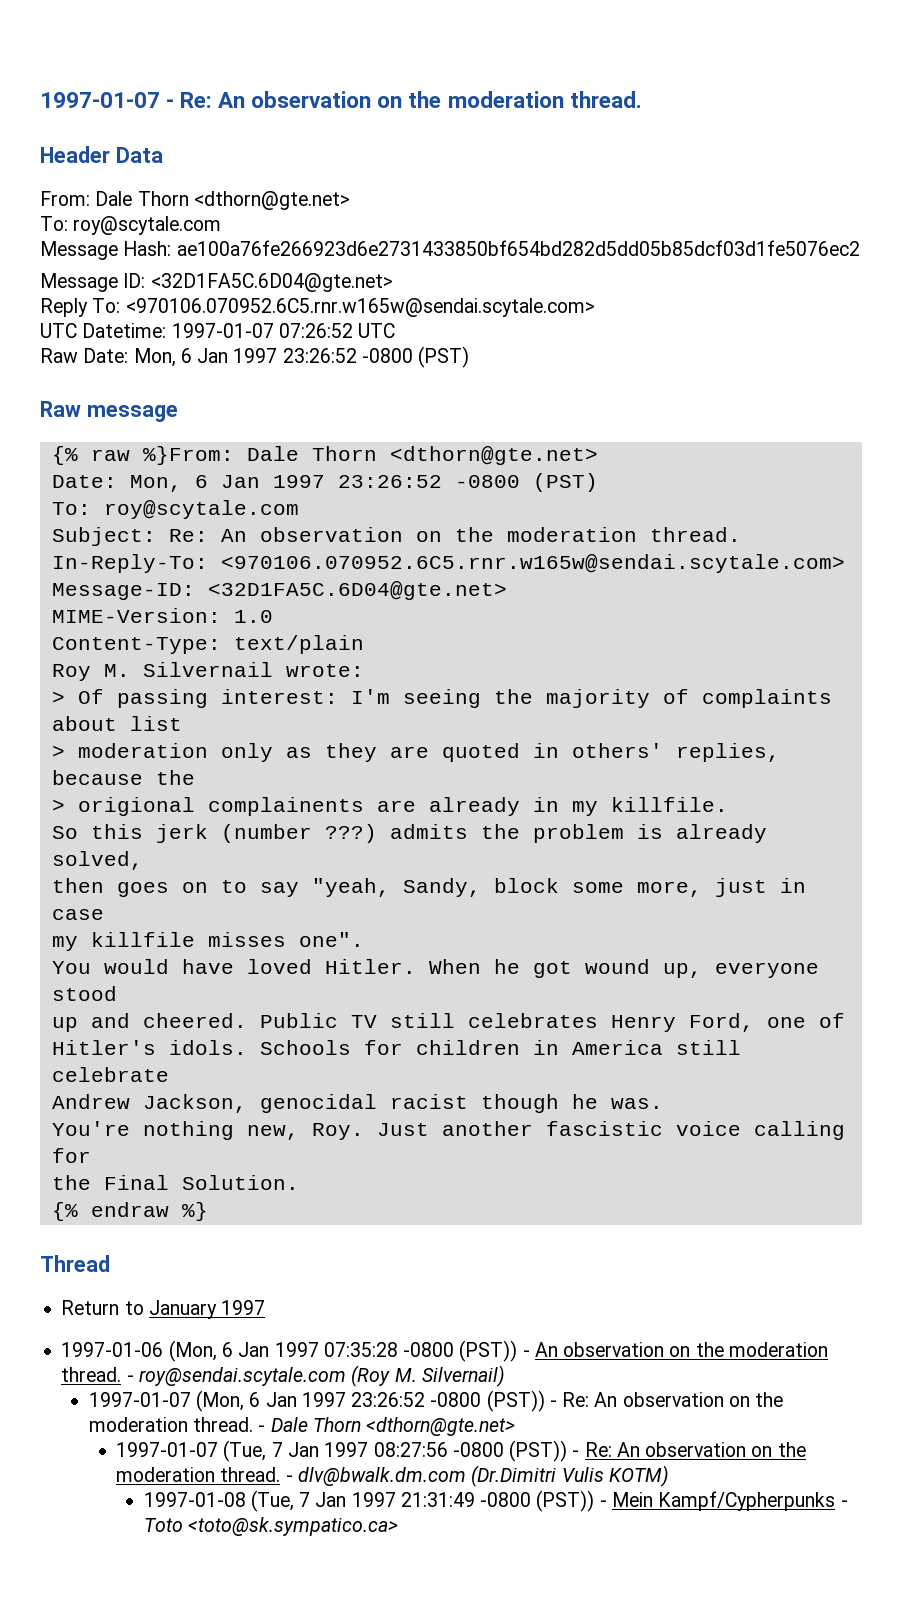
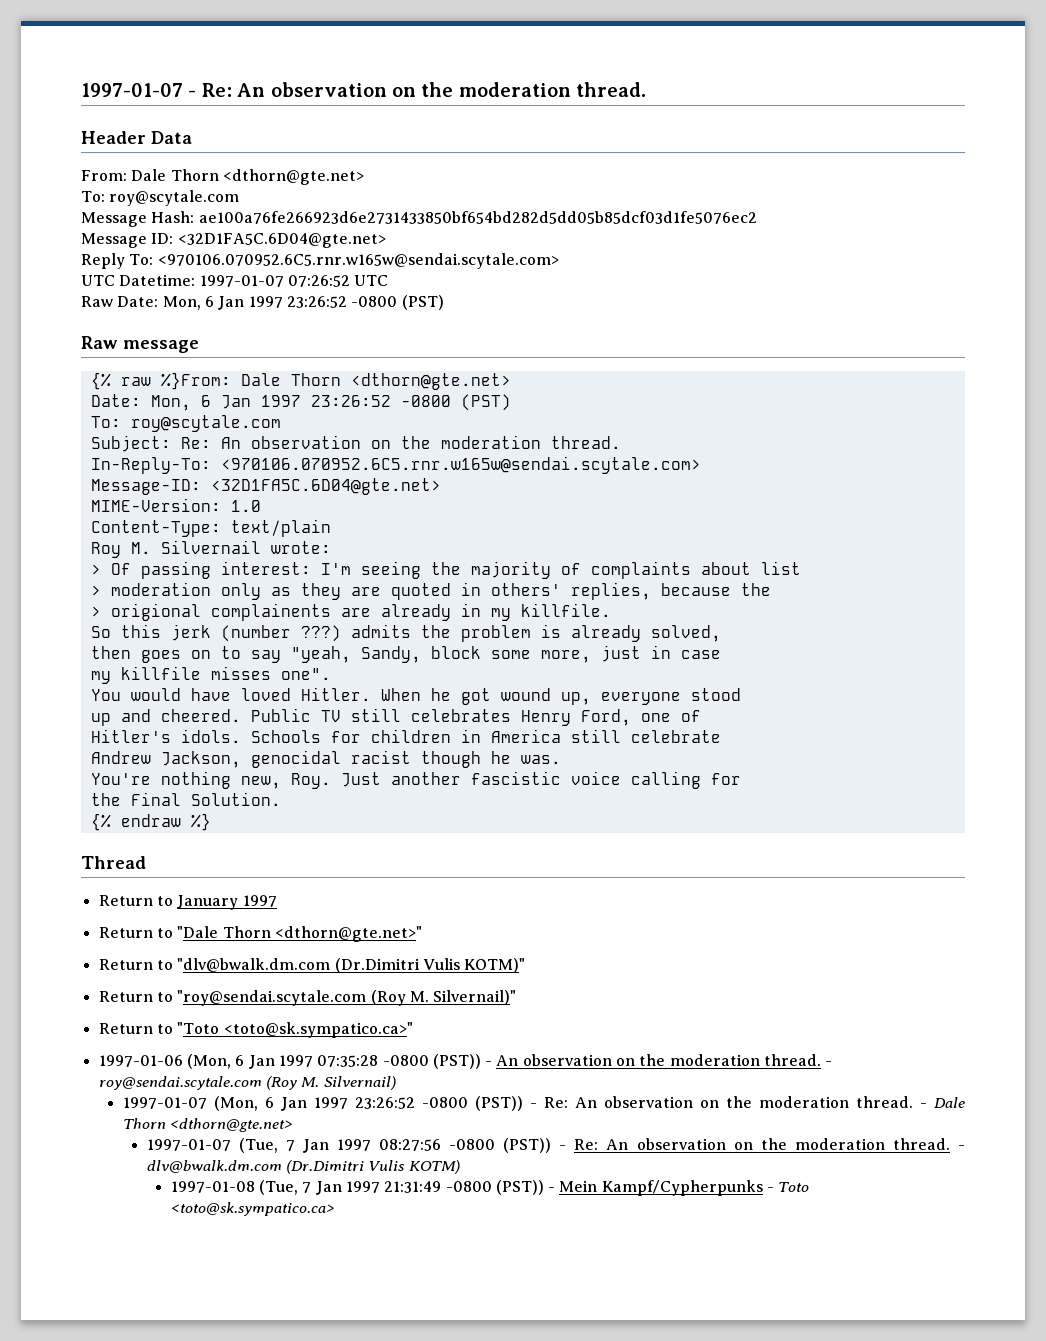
+ Return to "Dale Thorn <dthorn@gte.net>"
+ Return to "dlv@bwalk.dm.com (Dr.Dimitri Vulis KOTM)"
+ Return to "roy@sendai.scytale.com (Roy M. Silvernail)"
+ Return to "Toto <toto@sk.sympatico.ca>"

